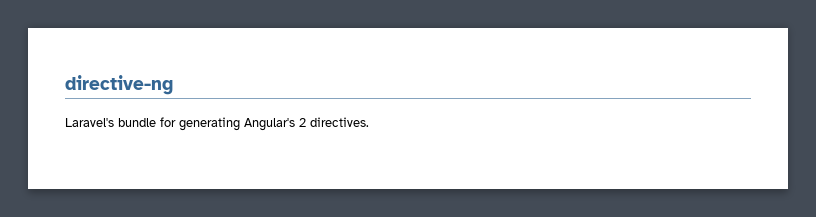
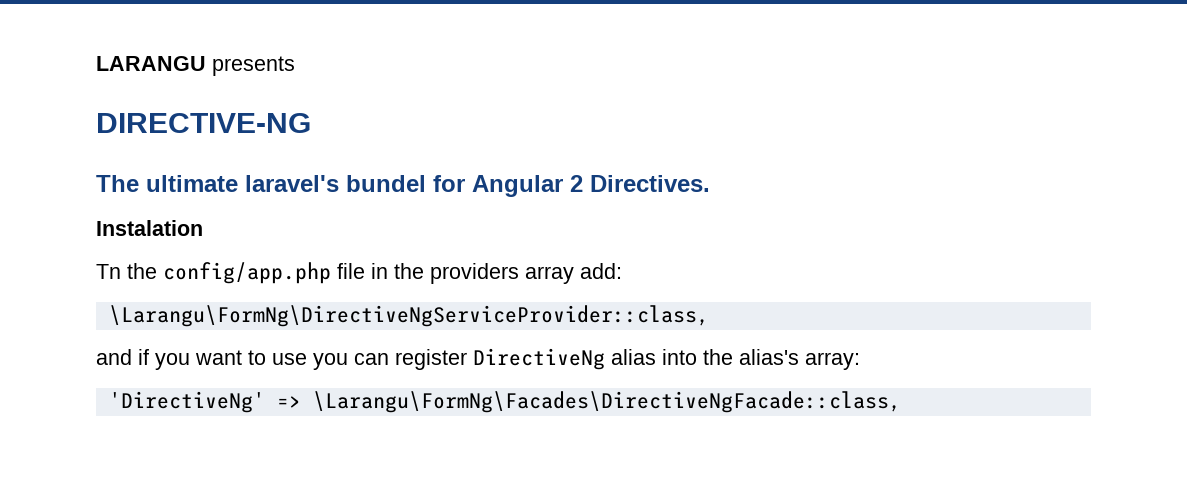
- directive-ng
- Laravel's bundle for generating Angular's 2 directives.
+ LARANGU presents
+ DIRECTIVE-NG
+ The ultimate laravel's bundel for Angular 2 Directives.
+ Instalation
+ Tn the config/app.php file in the providers array add:
+ \Larangu\FormNg\DirectiveNgServiceProvider::class,
+ and if you want to use you can register DirectiveNg alias into the alias's array:
+ 'DirectiveNg' => \Larangu\FormNg\Facades\DirectiveNgFacade::class,

